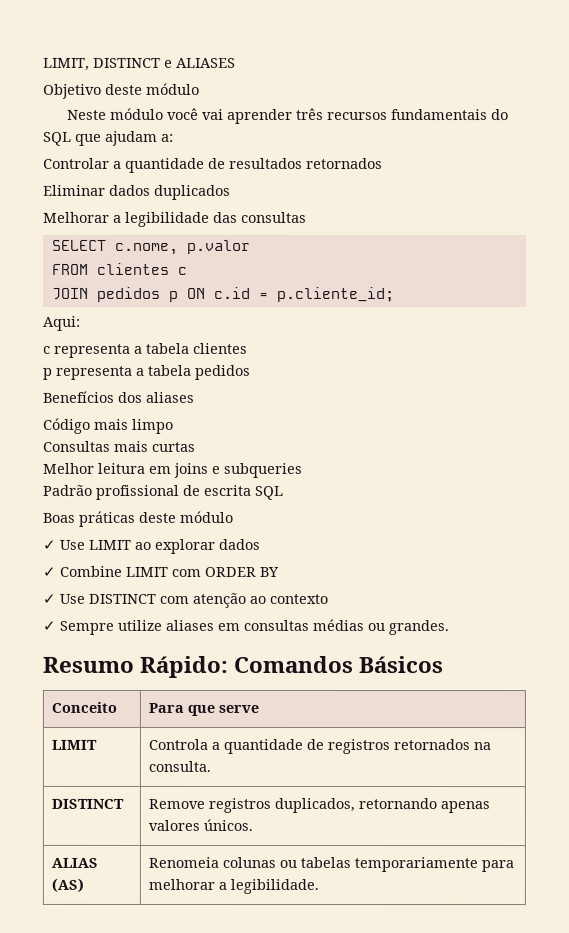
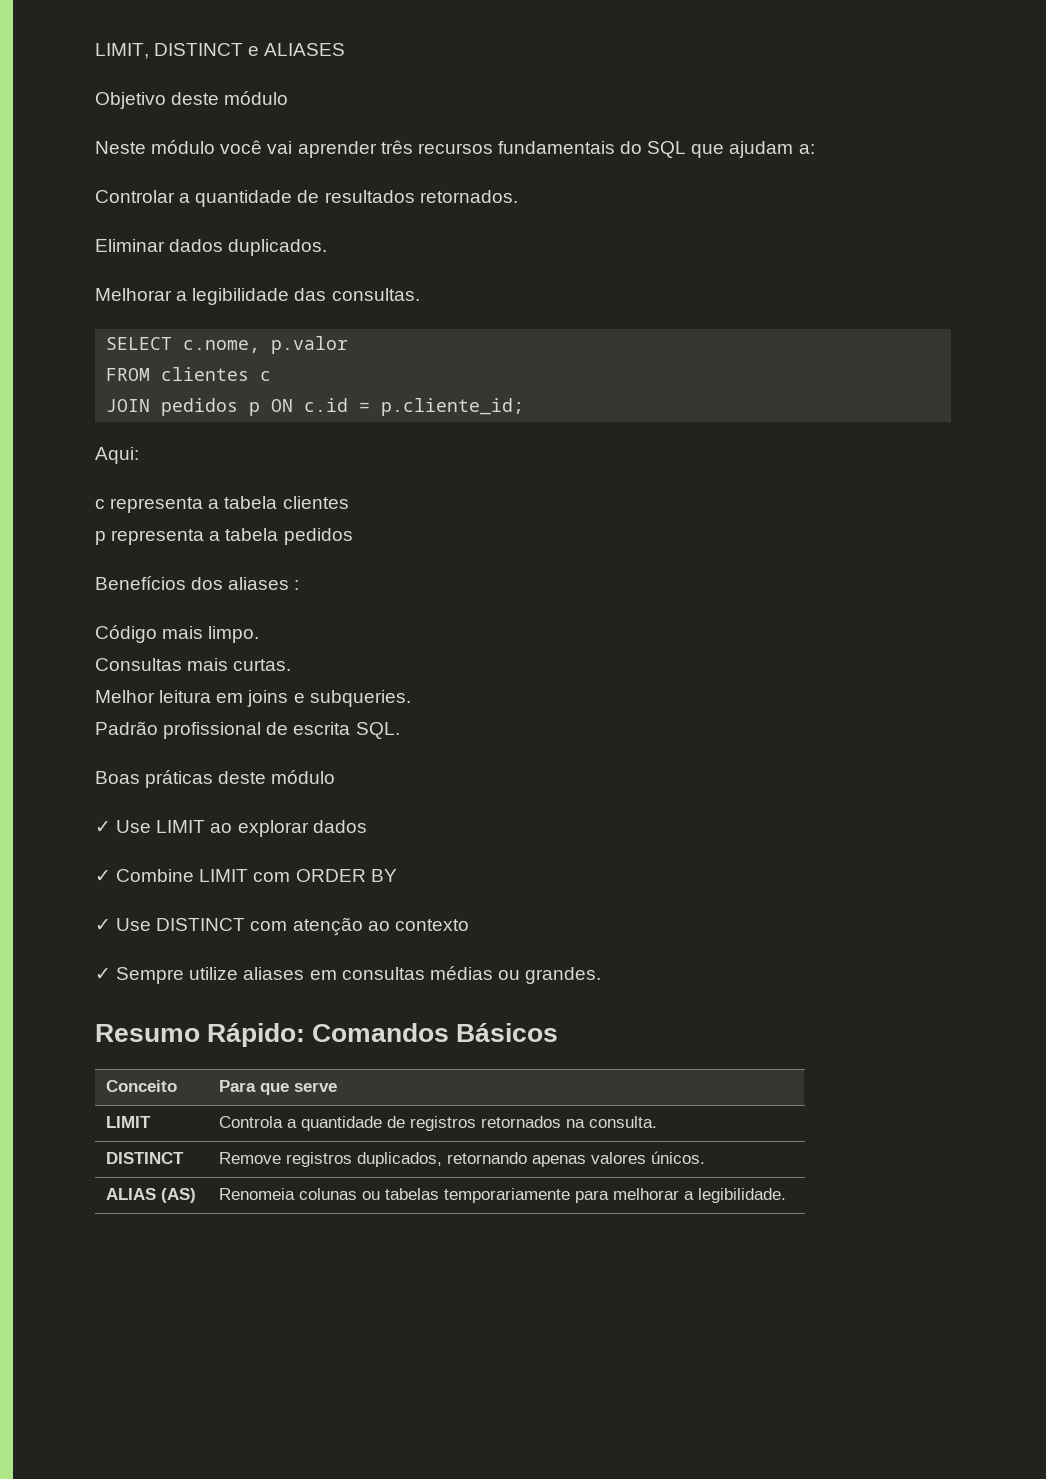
- Controlar a quantidade de resultados retornados
+ Controlar a quantidade de resultados retornados.
- Eliminar dados duplicados
+ Eliminar dados duplicados.
- Melhorar a legibilidade das consultas
+ Melhorar a legibilidade das consultas.
- Benefícios dos aliases
+ Benefícios dos aliases :
- Código mais limpo
+ Código mais limpo.
- Consultas mais curtas
+ Consultas mais curtas.
- Melhor leitura em joins e subqueries
+ Melhor leitura em joins e subqueries.
- Padrão profissional de escrita SQL
+ Padrão profissional de escrita SQL.

